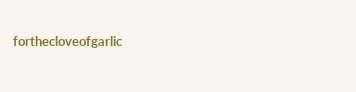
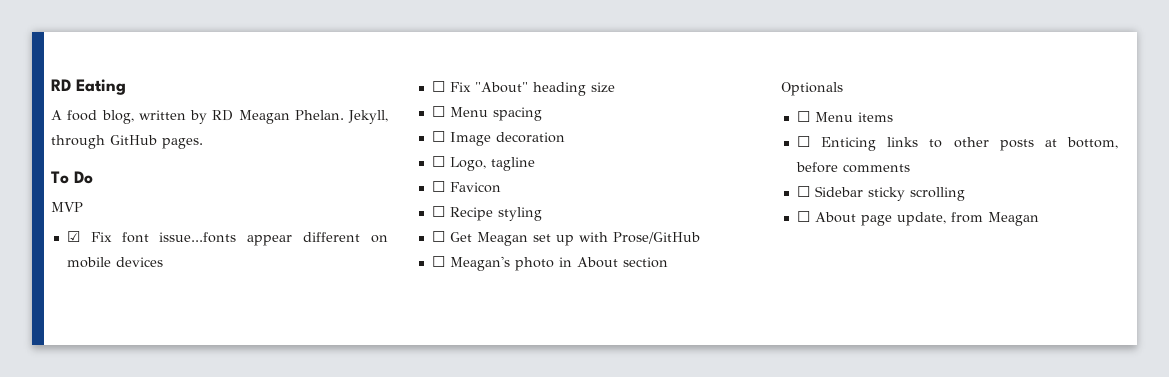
- forthecloveofgarlic
+ RD Eating
+ A food blog, written by RD Meagan Phelan. Jekyll, through GitHub pages.
+ To Do
+ MVP
+ ☑ Fix font issue...fonts appear different on mobile devices
+ ☐ Fix "About" heading size
+ ☐ Menu spacing
+ ☐ Image decoration
+ ☐ Logo, tagline
+ ☐ Favicon
+ ☐ Recipe styling
+ ☐ Get Meagan set up with Prose/GitHub
+ ☐ Meagan's photo in About section
+ Optionals
+ ☐ Menu items
+ ☐ Enticing links to other posts at bottom, before comments
+ ☐ Sidebar sticky scrolling
+ ☐ About page update, from Meagan

